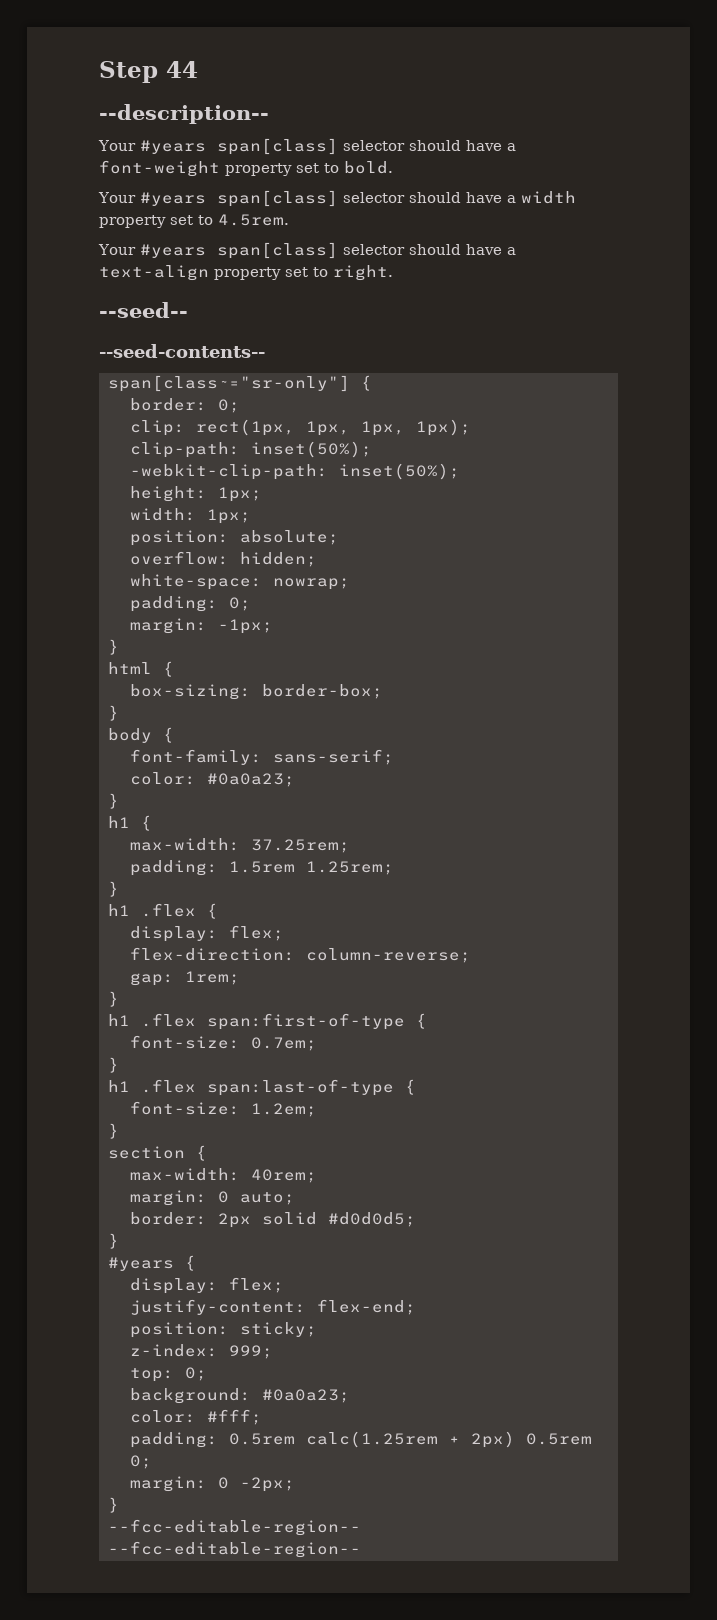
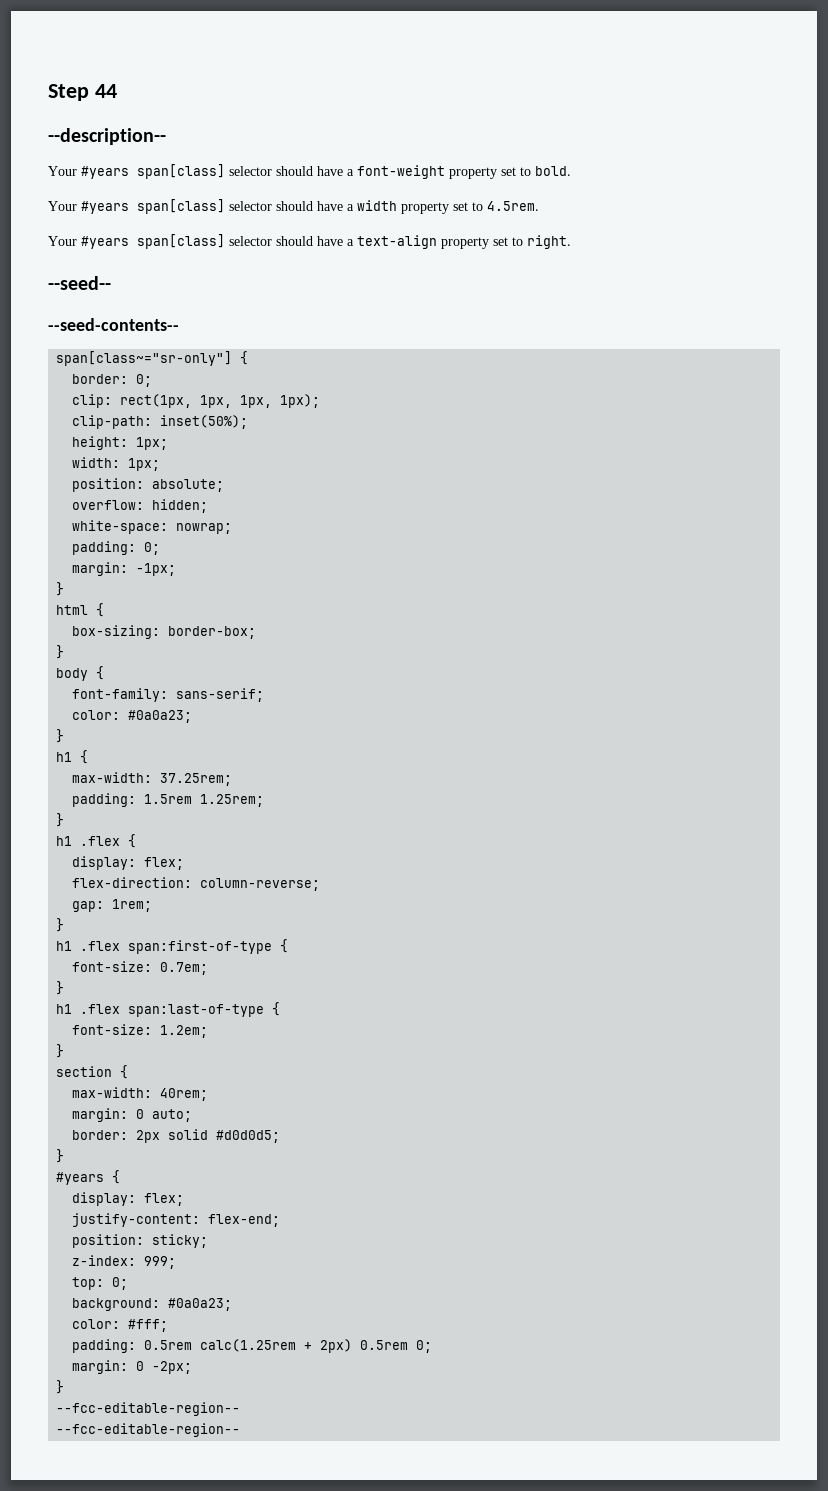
- -webkit-clip-path: inset(50%);

